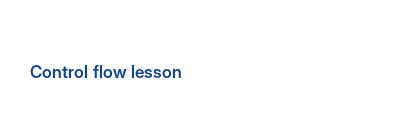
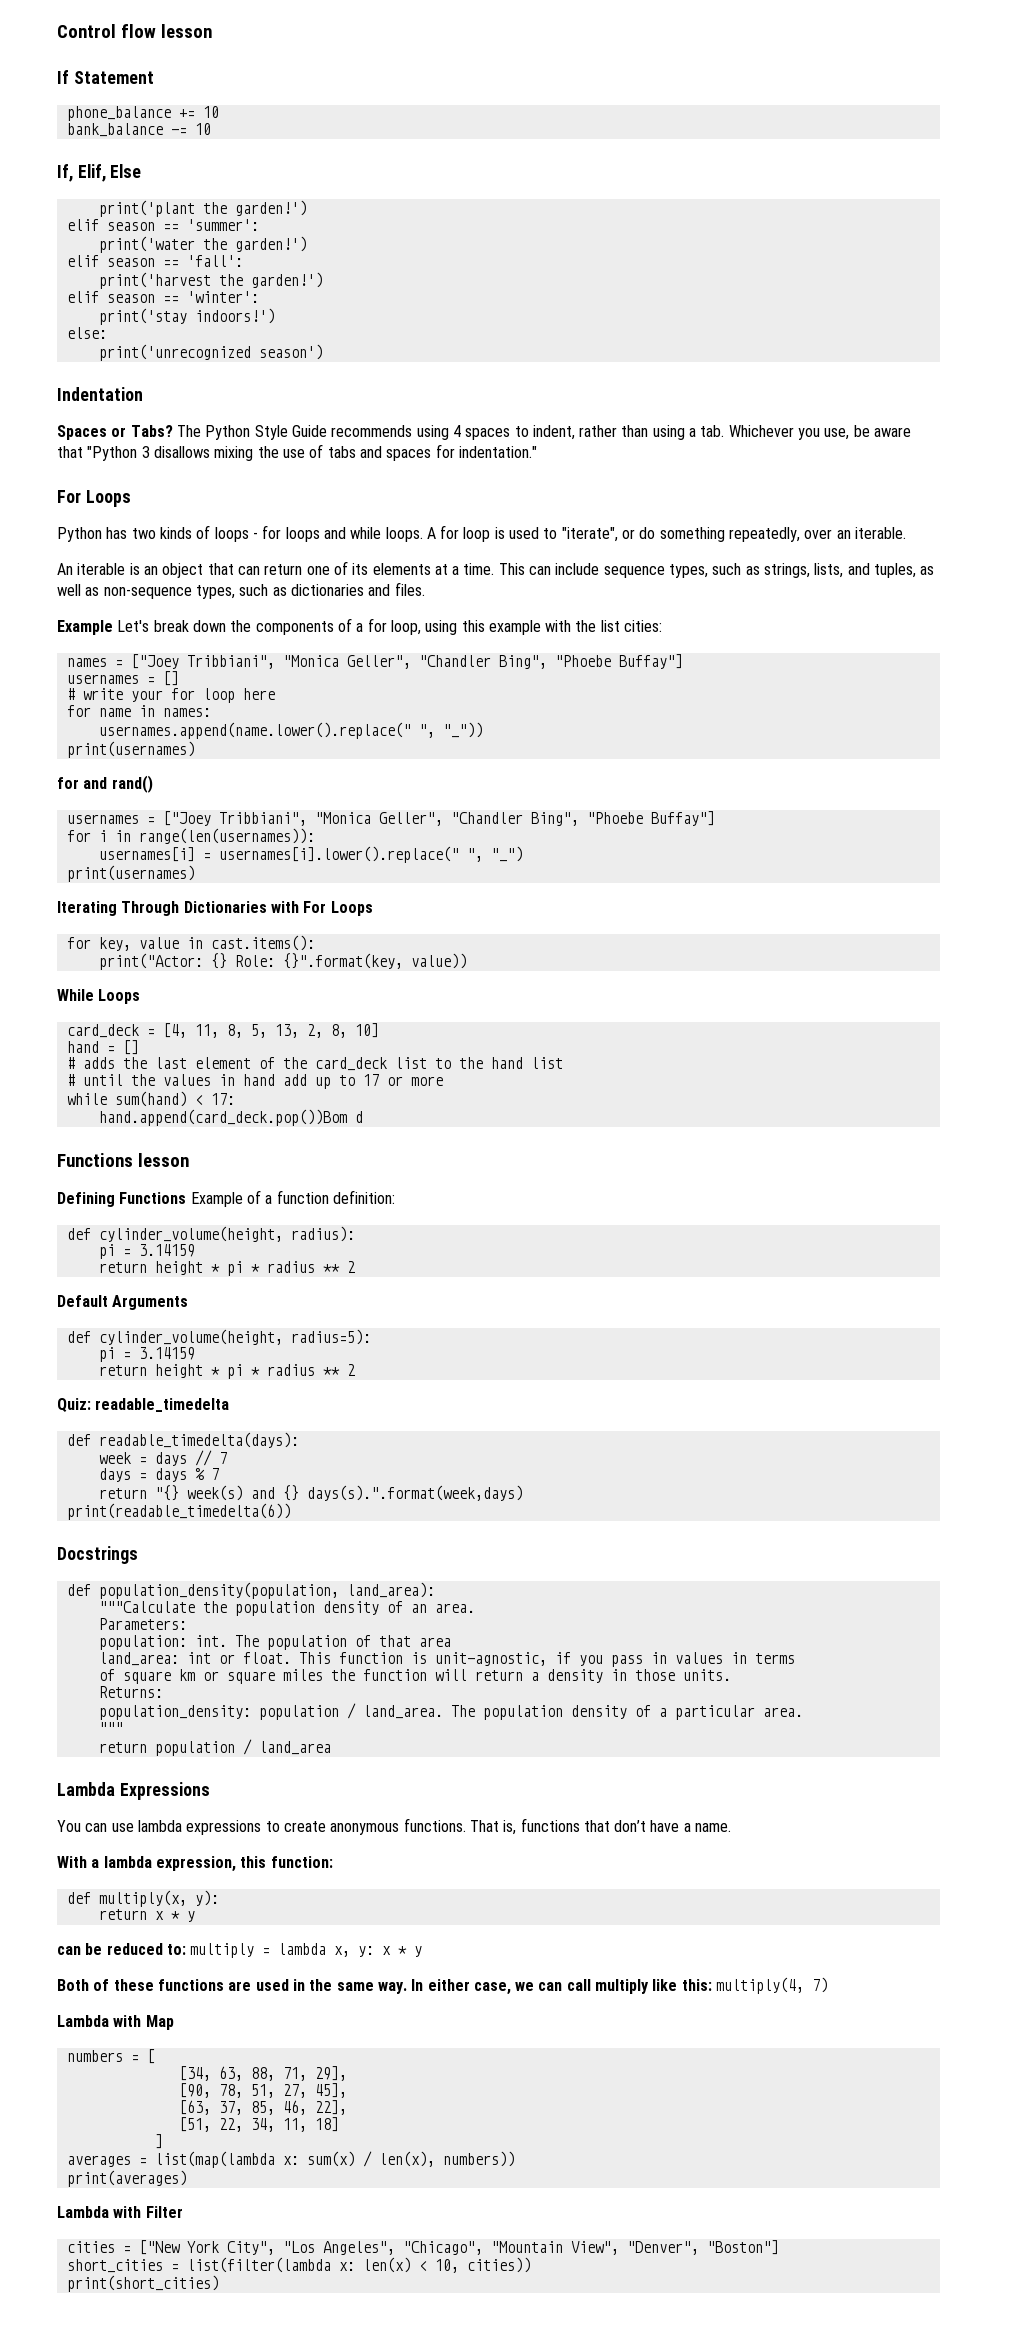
+ If Statement
+ phone_balance += 10
+ bank_balance -= 10
+ If, Elif, Else
+ print('plant the garden!')
+ elif season == 'summer':
+ print('water the garden!')
+ elif season == 'fall':
+ print('harvest the garden!')
+ elif season == 'winter':
+ print('stay indoors!')
+ else:
+ print('unrecognized season')
+ Indentation
+ Spaces or Tabs? The Python Style Guide recommends using 4 spaces to indent, rather than using a tab. Whichever you use, be aware that "Python 3 disallows mixing the use of tabs and spaces for indentation."
+ For Loops
+ Python has two kinds of loops - for loops and while loops. A for loop is used to "iterate", or do something repeatedly, over an iterable.
+ An iterable is an object that can return one of its elements at a time. This can include sequence types, such as strings, lists, and tuples, as well as non-sequence types, such as dictionaries and files.
+ Example Let's break down the components of a for loop, using this example with the list cities:
+ names = ["Joey Tribbiani", "Monica Geller", "Chandler Bing", "Phoebe Buffay"]
+ usernames = []
+ # write your for loop here
+ for name in names:
+ usernames.append(name.lower().replace(" ", "_"))
+ print(usernames)
+ for and rand()
+ usernames = ["Joey Tribbiani", "Monica Geller", "Chandler Bing", "Phoebe Buffay"]
+ for i in range(len(usernames)):
+ usernames[i] = usernames[i].lower().replace(" ", "_")
+ print(usernames)
+ Iterating Through Dictionaries with For Loops
+ for key, value in cast.items():
+ print("Actor: {} Role: {}".format(key, value))
+ While Loops
+ card_deck = [4, 11, 8, 5, 13, 2, 8, 10]
+ hand = []
+ # adds the last element of the card_deck list to the hand list
+ # until the values in hand add up to 17 or more
+ while sum(hand) < 17:
+ hand.append(card_deck.pop())Bom d
+ Functions lesson
+ Defining Functions Example of a function definition:
+ def cylinder_volume(height, radius):
+ pi = 3.14159
+ return height * pi * radius ** 2
+ Default Arguments
+ def cylinder_volume(height, radius=5):
+ pi = 3.14159
+ return height * pi * radius ** 2
+ Quiz: readable_timedelta
+ def readable_timedelta(days):
+ week = days // 7
+ days = days % 7
+ return "{} week(s) and {} days(s).".format(week,days)
+ print(readable_timedelta(6))
+ Docstrings
+ def population_density(population, land_area):
+ """Calculate the population density of an area.
+ Parameters:
+ population: int. The population of that area
+ land_area: int or float. This function is unit-agnostic, if you pass in values in terms
+ of square km or square miles the function will return a density in those units.
+ Returns:
+ population_density: population / land_area. The population density of a particular area.
+ """
+ return population / land_area
+ Lambda Expressions
+ You can use lambda expressions to create anonymous functions. That is, functions that don’t have a name.
+ With a lambda expression, this function:
+ def multiply(x, y):
+ return x * y
+ can be reduced to: multiply = lambda x, y: x * y
+ Both of these functions are used in the same way. In either case, we can call multiply like this: multiply(4, 7)
+ Lambda with Map
+ numbers = [
+ [34, 63, 88, 71, 29],
+ [90, 78, 51, 27, 45],
+ [63, 37, 85, 46, 22],
+ [51, 22, 34, 11, 18]
+ ]
+ averages = list(map(lambda x: sum(x) / len(x), numbers))
+ print(averages)
+ Lambda with Filter
+ cities = ["New York City", "Los Angeles", "Chicago", "Mountain View", "Denver", "Boston"]
+ short_cities = list(filter(lambda x: len(x) < 10, cities))
+ print(short_cities)

